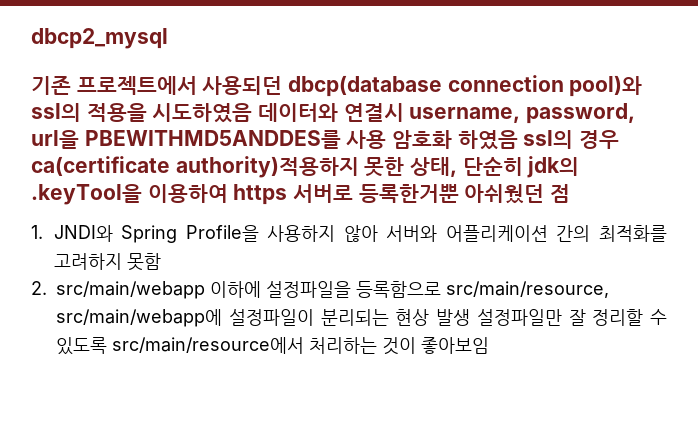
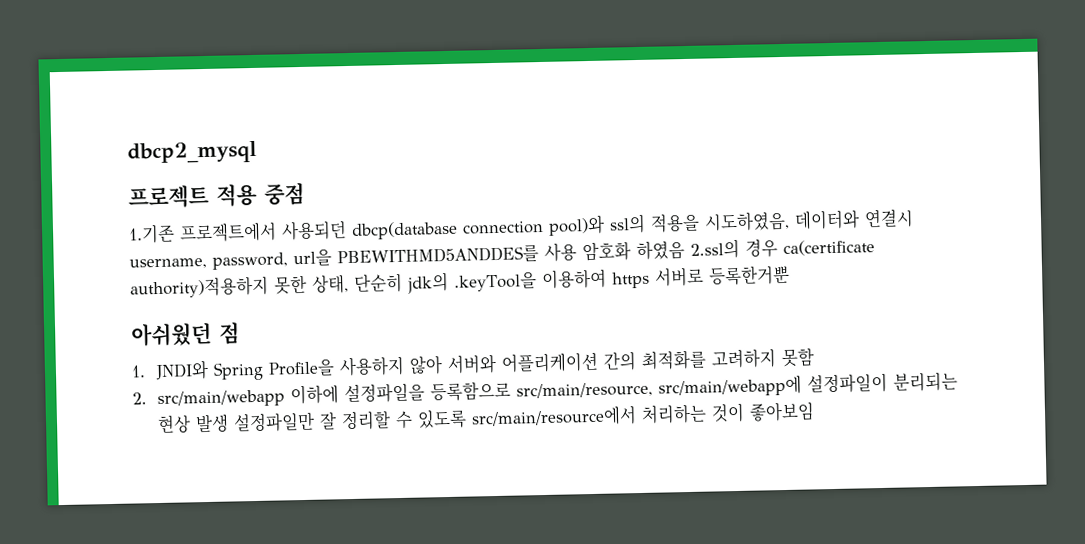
- 기존 프로젝트에서 사용되던 dbcp(database connection pool)와 ssl의 적용을 시도하였음 데이터와 연결시 username, password, url을 PBEWITHMD5ANDDES를 사용 암호화 하였음 ssl의 경우 ca(certificate authority)적용하지 못한 상태, 단순히 jdk의 .keyTool을 이용하여 https 서버로 등록한거뿐 아쉬웠던 점
+ 프로젝트 적용 중점
+ 1.기존 프로젝트에서 사용되던 dbcp(database connection pool)와 ssl의 적용을 시도하였음, 데이터와 연결시 username, password, url을 PBEWITHMD5ANDDES를 사용 암호화 하였음 2.ssl의 경우 ca(certificate authority)적용하지 못한 상태, 단순히 jdk의 .keyTool을 이용하여 https 서버로 등록한거뿐
+ 아쉬웠던 점

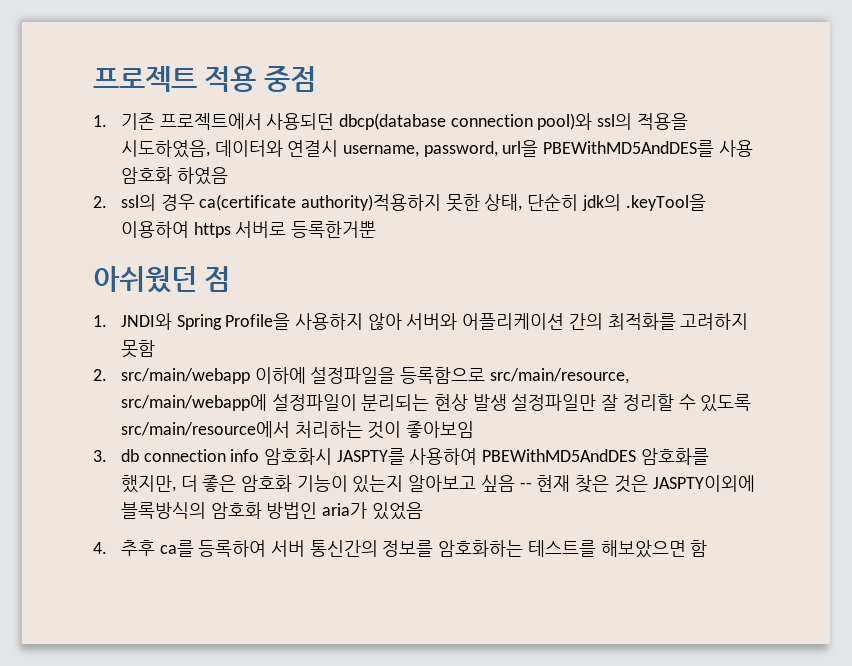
- dbcp2_mysql
- 1.기존 프로젝트에서 사용되던 dbcp(database connection pool)와 ssl의 적용을 시도하였음, 데이터와 연결시 username, password, url을 PBEWITHMD5ANDDES를 사용 암호화 하였음 2.ssl의 경우 ca(certificate authority)적용하지 못한 상태, 단순히 jdk의 .keyTool을 이용하여 https 서버로 등록한거뿐
+ 1. 기존 프로젝트에서 사용되던 dbcp(database connection pool)와 ssl의 적용을 시도하였음, 데이터와 연결시 username, password, url을 PBEWithMD5AndDES를 사용 암호화 하였음
+ 2. ssl의 경우 ca(certificate authority)적용하지 못한 상태, 단순히 jdk의 .keyTool을 이용하여 https 서버로 등록한거뿐
+ 3. db connection info 암호화시 JASPTY를 사용하여 PBEWithMD5AndDES 암호화를 했지만, 더 좋은 암호화 기능이 있는지 알아보고 싶음 -- 현재 찾은 것은 JASPTY이외에 블록방식의 암호화 방법인 aria가 있었음
+ 4. 추후 ca를 등록하여 서버 통신간의 정보를 암호화하는 테스트를 해보았으면 함

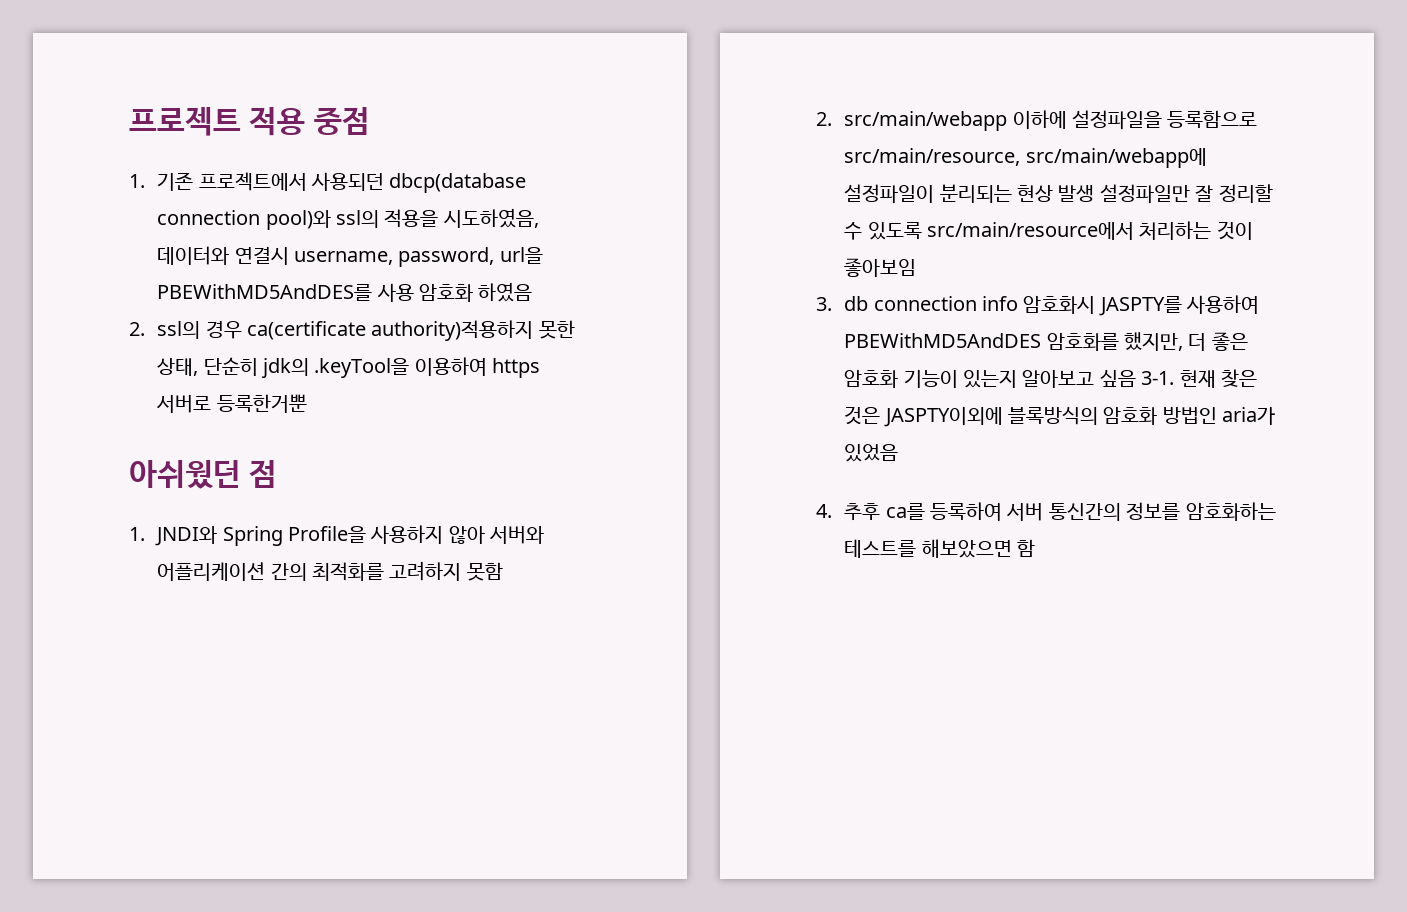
- 3. db connection info 암호화시 JASPTY를 사용하여 PBEWithMD5AndDES 암호화를 했지만, 더 좋은 암호화 기능이 있는지 알아보고 싶음 -- 현재 찾은 것은 JASPTY이외에 블록방식의 암호화 방법인 aria가 있었음
+ 3. db connection info 암호화시 JASPTY를 사용하여 PBEWithMD5AndDES 암호화를 했지만, 더 좋은 암호화 기능이 있는지 알아보고 싶음 3-1. 현재 찾은 것은 JASPTY이외에 블록방식의 암호화 방법인 aria가 있었음

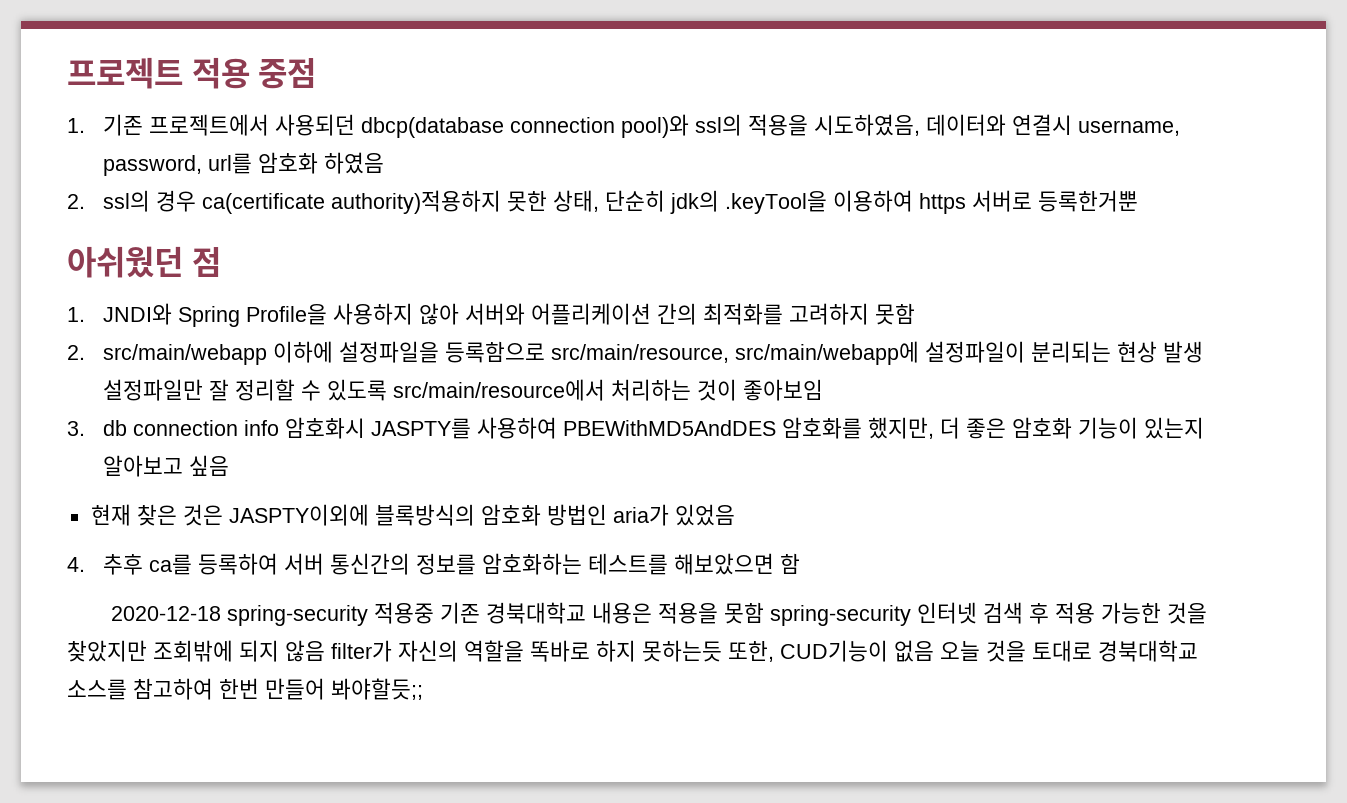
- 1. 기존 프로젝트에서 사용되던 dbcp(database connection pool)와 ssl의 적용을 시도하였음, 데이터와 연결시 username, password, url을 PBEWithMD5AndDES를 사용 암호화 하였음
+ 1. 기존 프로젝트에서 사용되던 dbcp(database connection pool)와 ssl의 적용을 시도하였음, 데이터와 연결시 username, password, url를 암호화 하였음
- 3. db connection info 암호화시 JASPTY를 사용하여 PBEWithMD5AndDES 암호화를 했지만, 더 좋은 암호화 기능이 있는지 알아보고 싶음 3-1. 현재 찾은 것은 JASPTY이외에 블록방식의 암호화 방법인 aria가 있었음
+ 3. db connection info 암호화시 JASPTY를 사용하여 PBEWithMD5AndDES 암호화를 했지만, 더 좋은 암호화 기능이 있는지 알아보고 싶음
+ 현재 찾은 것은 JASPTY이외에 블록방식의 암호화 방법인 aria가 있었음
+ 2020-12-18 spring-security 적용중 기존 경북대학교 내용은 적용을 못함 spring-security 인터넷 검색 후 적용 가능한 것을 찾았지만 조회밖에 되지 않음 filter가 자신의 역할을 똑바로 하지 못하는듯 또한, CUD기능이 없음 오늘 것을 토대로 경북대학교 소스를 참고하여 한번 만들어 봐야할듯;;

